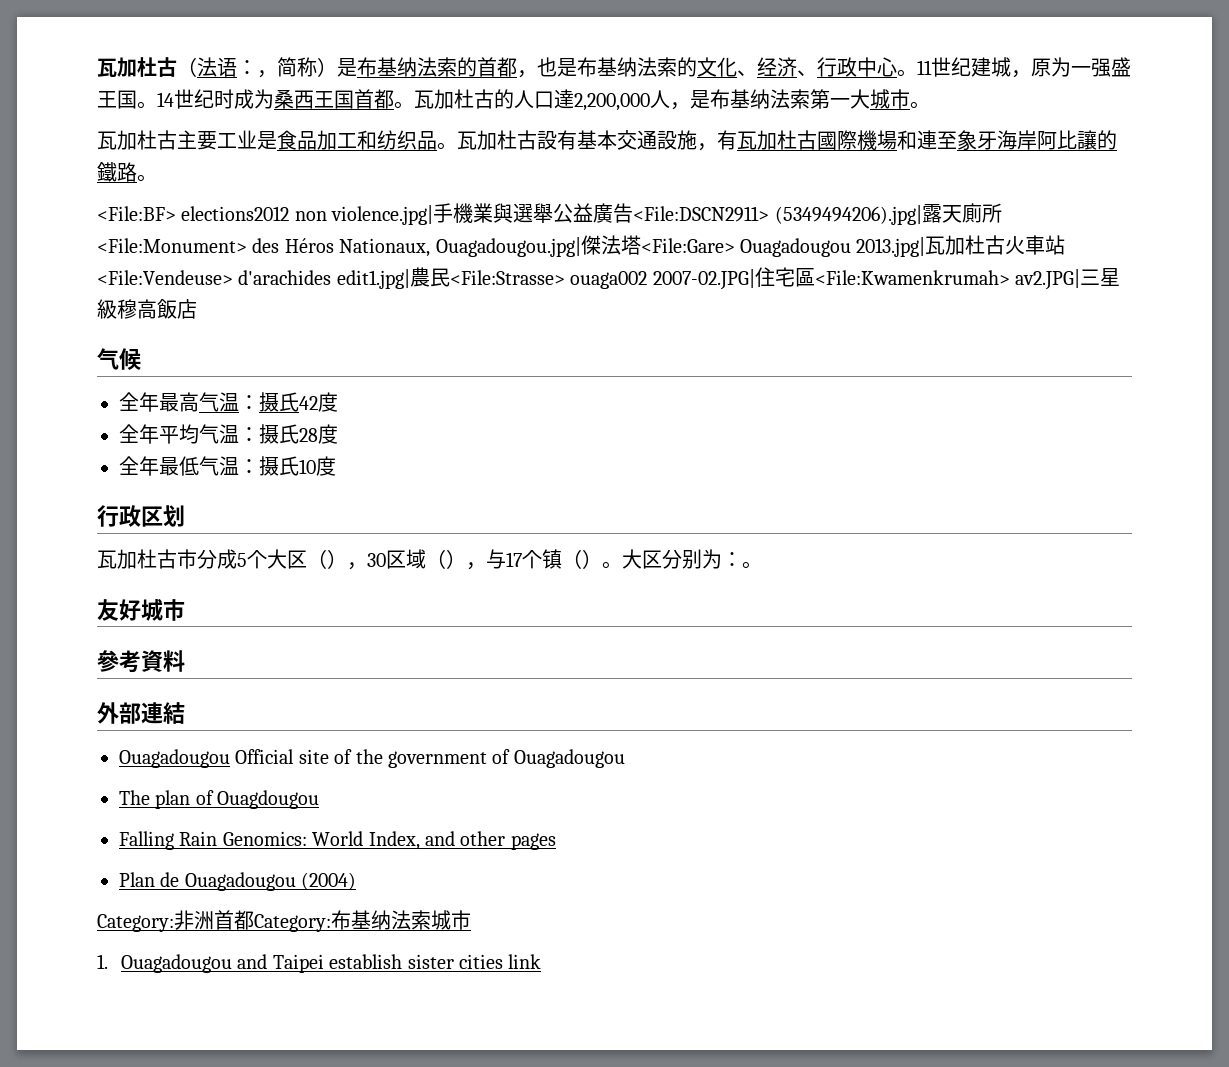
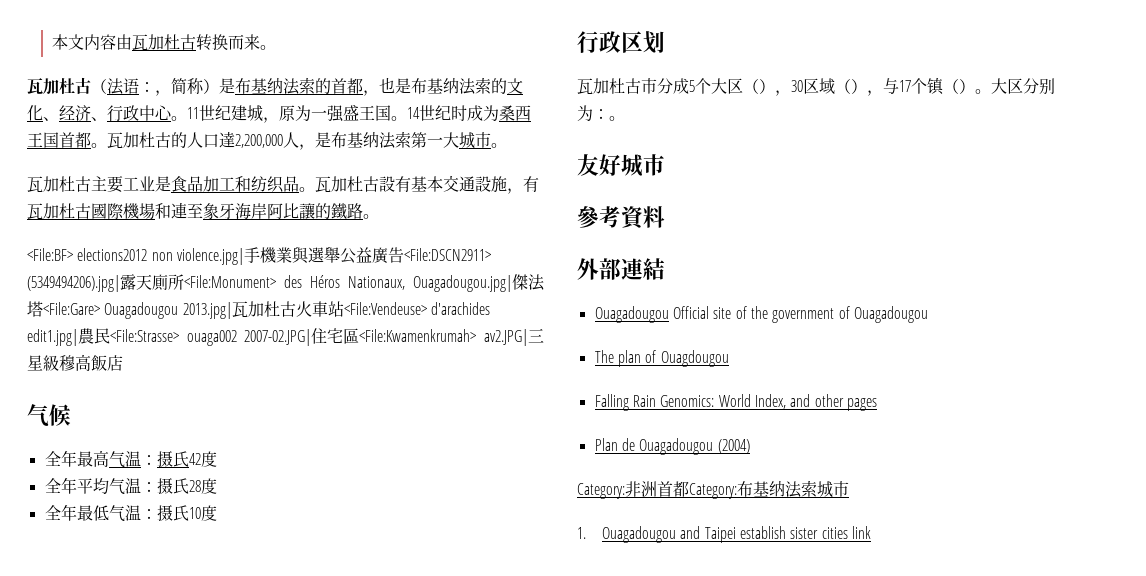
+ 本文内容由瓦加杜古转换而来。

